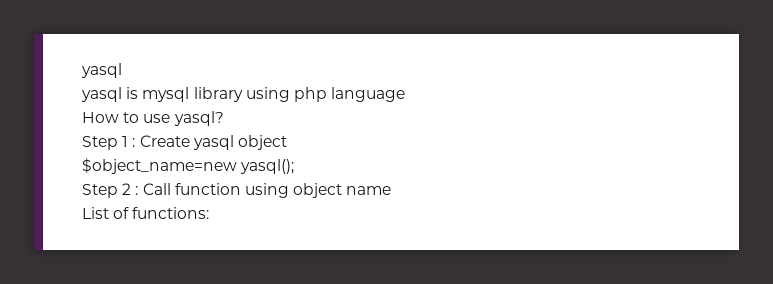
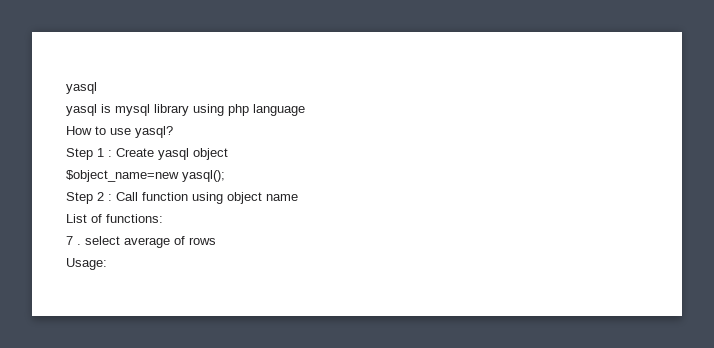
+ 7 . select average of rows
+ Usage:

